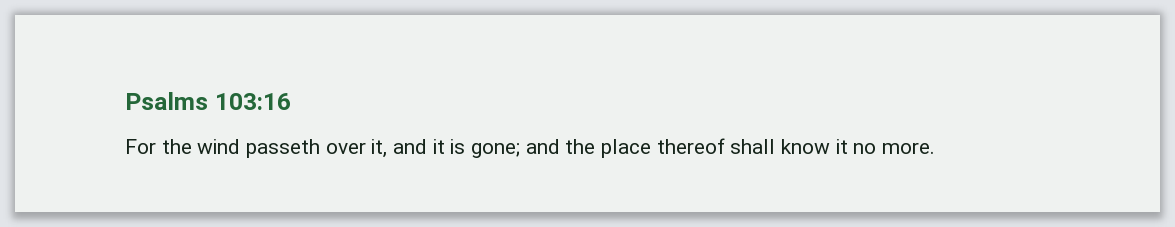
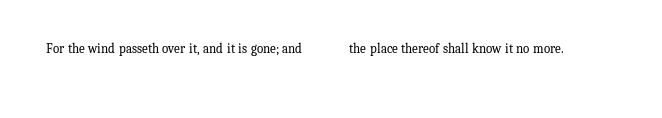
- Psalms 103:16

